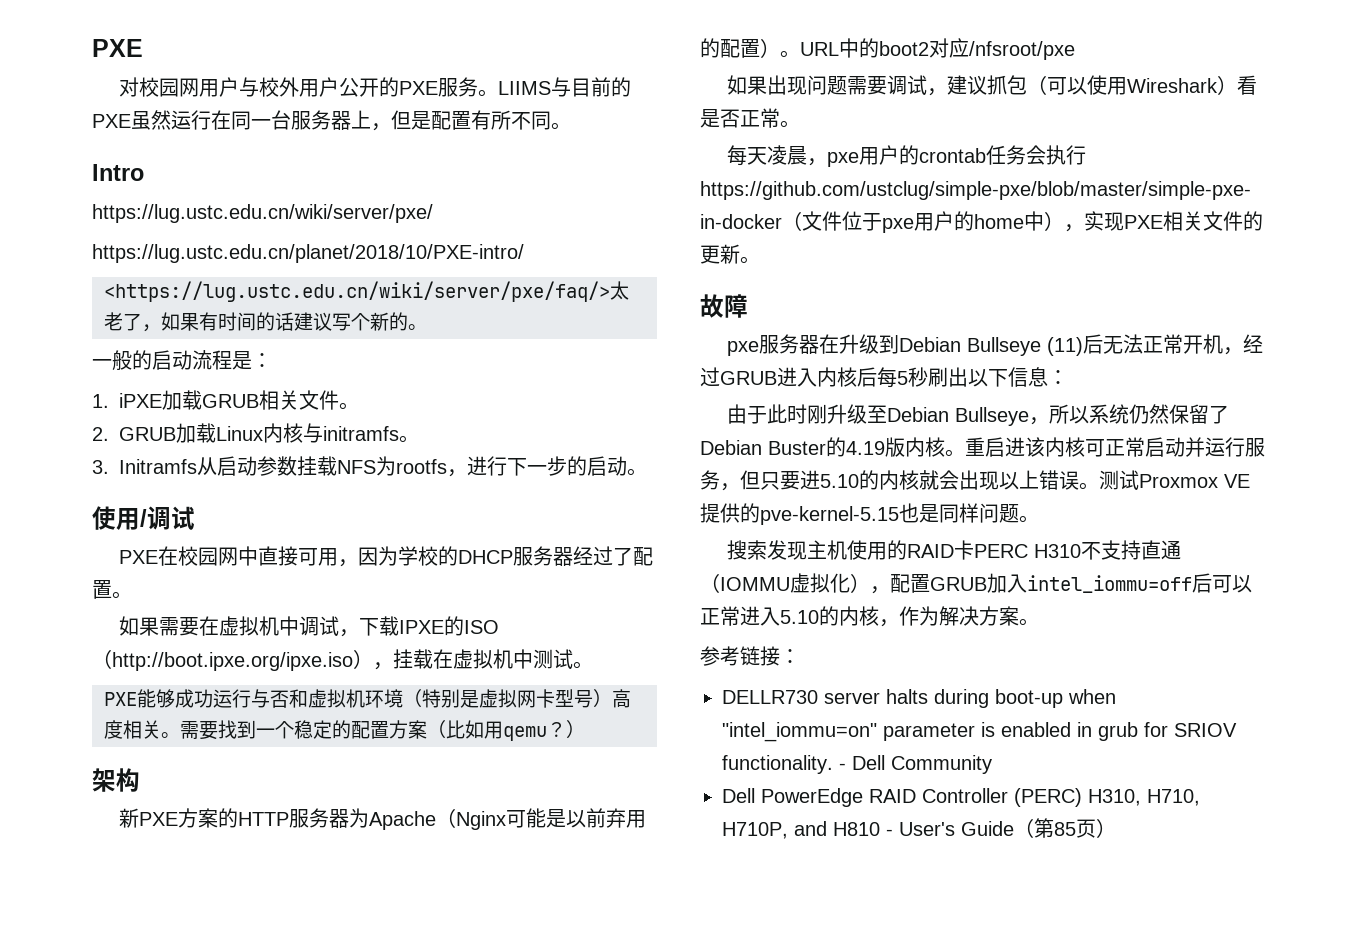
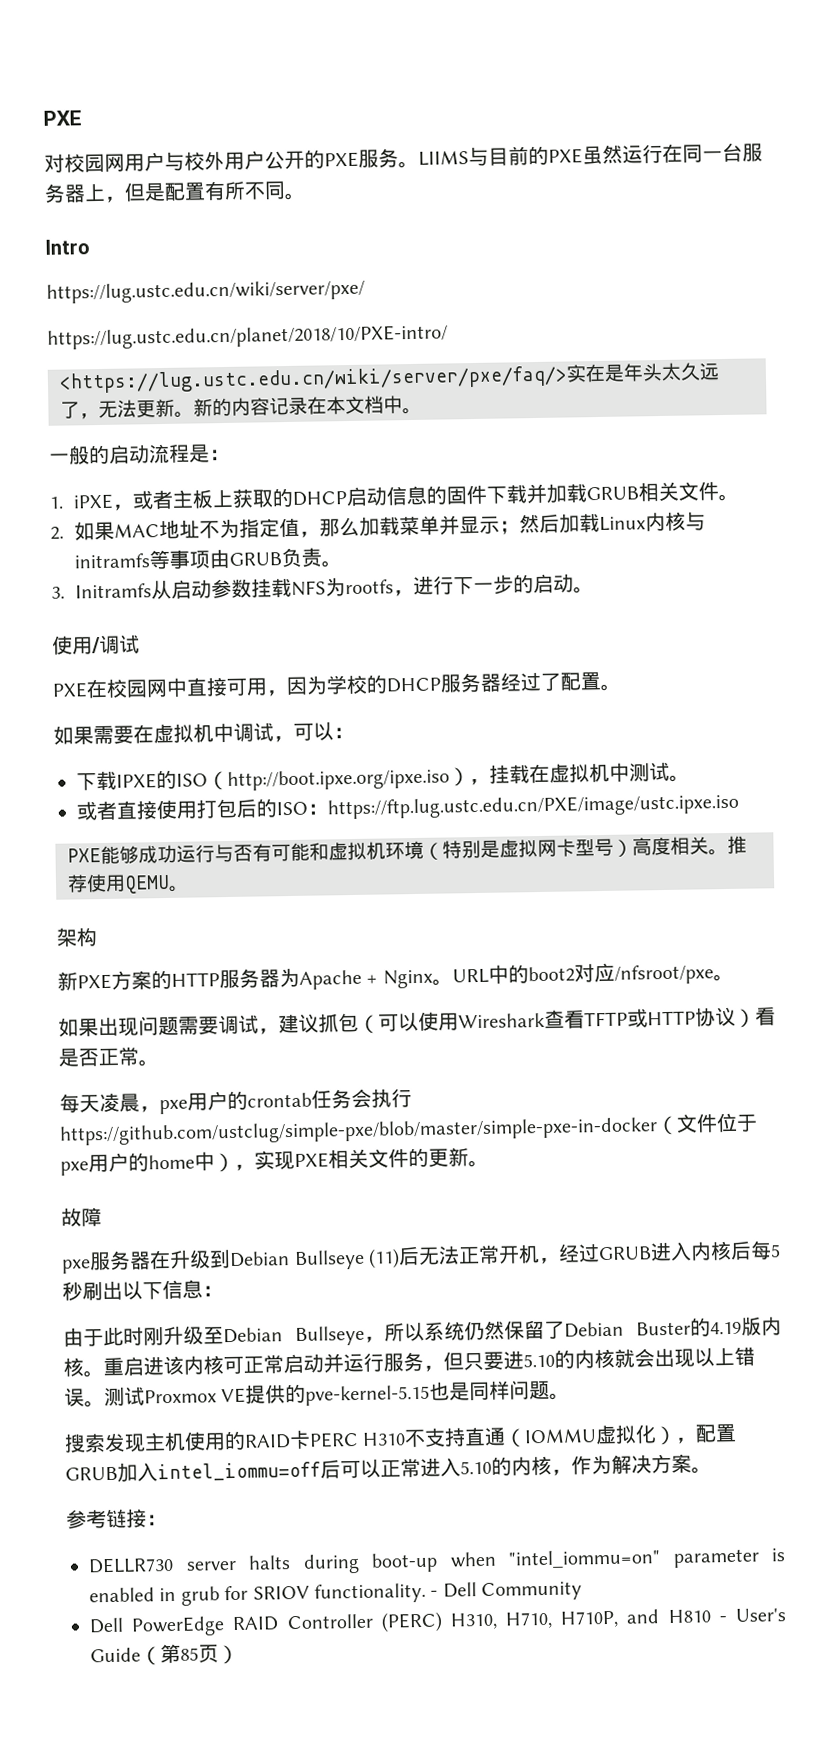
- <https://lug.ustc.edu.cn/wiki/server/pxe/faq/>太老了，如果有时间的话建议写个新的。
+ <https://lug.ustc.edu.cn/wiki/server/pxe/faq/>实在是年头太久远了，无法更新。新的内容记录在本文档中。
- 1. iPXE加载GRUB相关文件。
+ 1. iPXE，或者主板上获取的DHCP启动信息的固件下载并加载GRUB相关文件。
- 2. GRUB加载Linux内核与initramfs。
+ 2.如果MAC地址不为指定值，那么加载菜单并显示；然后加载Linux内核与initramfs等事项由GRUB负责。
- 如果需要在虚拟机中调试，下载IPXE的ISO（http://boot.ipxe.org/ipxe.iso），挂载在虚拟机中测试。
+ 如果需要在虚拟机中调试，可以：
+ 下载IPXE的ISO（http://boot.ipxe.org/ipxe.iso），挂载在虚拟机中测试。
+ 或者直接使用打包后的ISO：https://ftp.lug.ustc.edu.cn/PXE/image/ustc.ipxe.iso
- PXE能够成功运行与否和虚拟机环境（特别是虚拟网卡型号）高度相关。
+ PXE能够成功运行与否有可能和虚拟机环境（特别是虚拟网卡型号）高度相关。
- 需要找到一个稳定的配置方案（比如用qemu？）
+ 推荐使用QEMU。
- 新PXE方案的HTTP服务器为Apache（Nginx可能是以前弃用的配置）。
+ 新PXE方案的HTTP服务器为Apache + Nginx。
- URL中的boot2对应/nfsroot/pxe
+ URL中的boot2对应/nfsroot/pxe。
- 如果出现问题需要调试，建议抓包（可以使用Wireshark）看是否正常。
+ 如果出现问题需要调试，建议抓包（可以使用Wireshark查看TFTP或HTTP协议）看是否正常。

